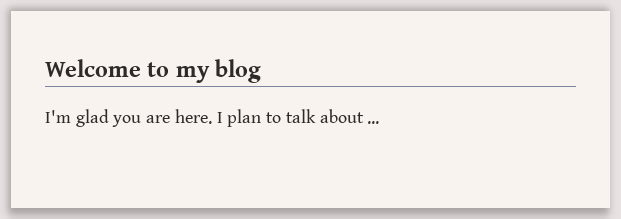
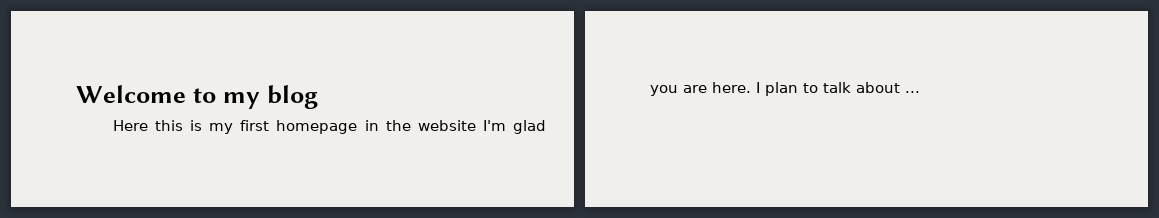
- I'm glad you are here.
+ Here this is my first homepage in the website I'm glad you are here.

